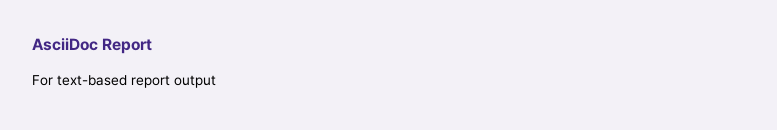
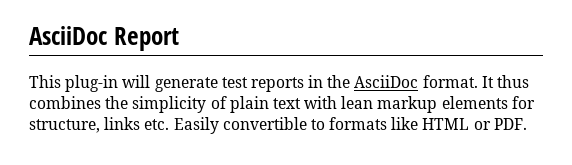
- For text-based report output
+ This plug-in will generate test reports in the AsciiDoc format. It thus combines the simplicity of plain text with lean markup elements for structure, links etc. Easily convertible to formats like HTML or PDF.

